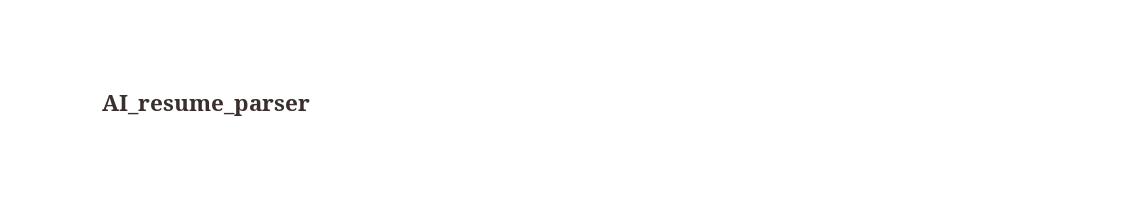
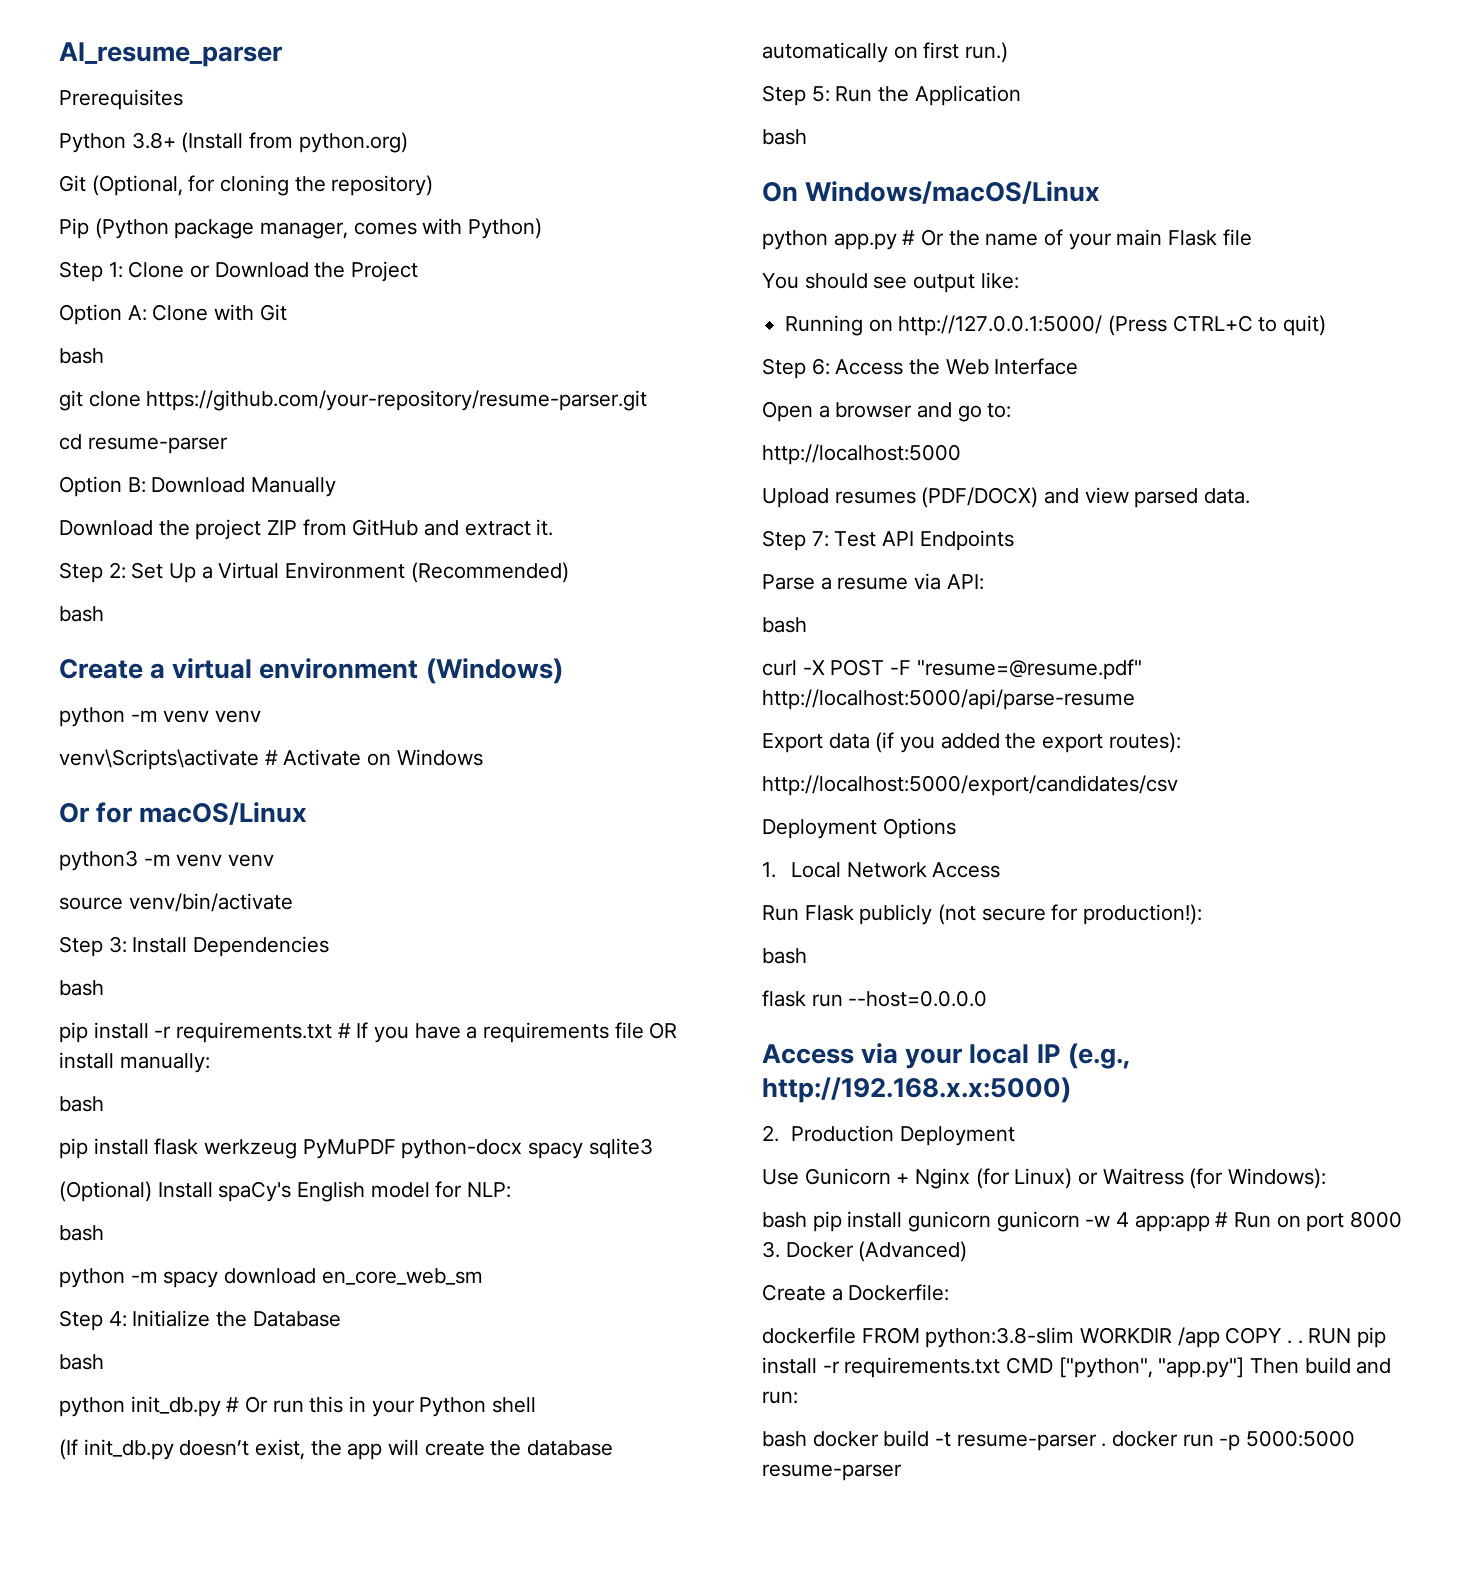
+ Prerequisites
+ Python 3.8+ (Install from python.org)
+ Git (Optional, for cloning the repository)
+ Pip (Python package manager, comes with Python)
+ Step 1: Clone or Download the Project
+ Option A: Clone with Git
+ bash
+ git clone https://github.com/your-repository/resume-parser.git
+ cd resume-parser
+ Option B: Download Manually
+ Download the project ZIP from GitHub and extract it.
+ Step 2: Set Up a Virtual Environment (Recommended)
+ bash
+ Create a virtual environment (Windows)
+ python -m venv venv
+ venv\Scripts\activate # Activate on Windows
+ Or for macOS/Linux
+ python3 -m venv venv
+ source venv/bin/activate
+ Step 3: Install Dependencies
+ bash
+ pip install -r requirements.txt # If you have a requirements file OR install manually:
+ bash
+ pip install flask werkzeug PyMuPDF python-docx spacy sqlite3
+ (Optional) Install spaCy's English model for NLP:
+ bash
+ python -m spacy download en_core_web_sm
+ Step 4: Initialize the Database
+ bash
+ python init_db.py # Or run this in your Python shell
+ (If init_db.py doesn’t exist, the app will create the database automatically on first run.)
+ Step 5: Run the Application
+ bash
+ On Windows/macOS/Linux
+ python app.py # Or the name of your main Flask file
+ You should see output like:
+ Running on http://127.0.0.1:5000/ (Press CTRL+C to quit)
+ Step 6: Access the Web Interface
+ Open a browser and go to:
+ http://localhost:5000
+ Upload resumes (PDF/DOCX) and view parsed data.
+ Step 7: Test API Endpoints
+ Parse a resume via API:
+ bash
+ curl -X POST -F "resume=@resume.pdf" http://localhost:5000/api/parse-resume
+ Export data (if you added the export routes):
+ http://localhost:5000/export/candidates/csv
+ Deployment Options
+ 1. Local Network Access
+ Run Flask publicly (not secure for production!):
+ bash
+ flask run --host=0.0.0.0
+ Access via your local IP (e.g., http://192.168.x.x:5000)
+ 2. Production Deployment
+ Use Gunicorn + Nginx (for Linux) or Waitress (for Windows):
+ bash pip install gunicorn gunicorn -w 4 app:app # Run on port 8000 3. Docker (Advanced)
+ Create a Dockerfile:
+ dockerfile FROM python:3.8-slim WORKDIR /app COPY . . RUN pip install -r requirements.txt CMD ["python", "app.py"] Then build and run:
+ bash docker build -t resume-parser . docker run -p 5000:5000 resume-parser

